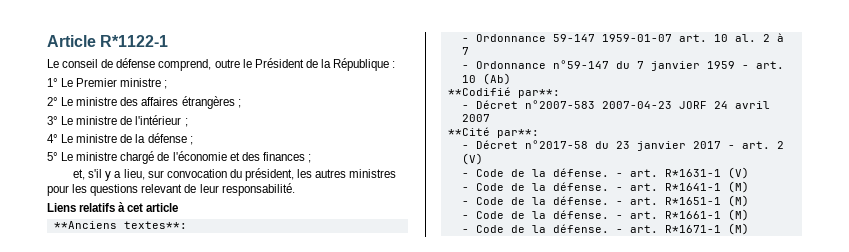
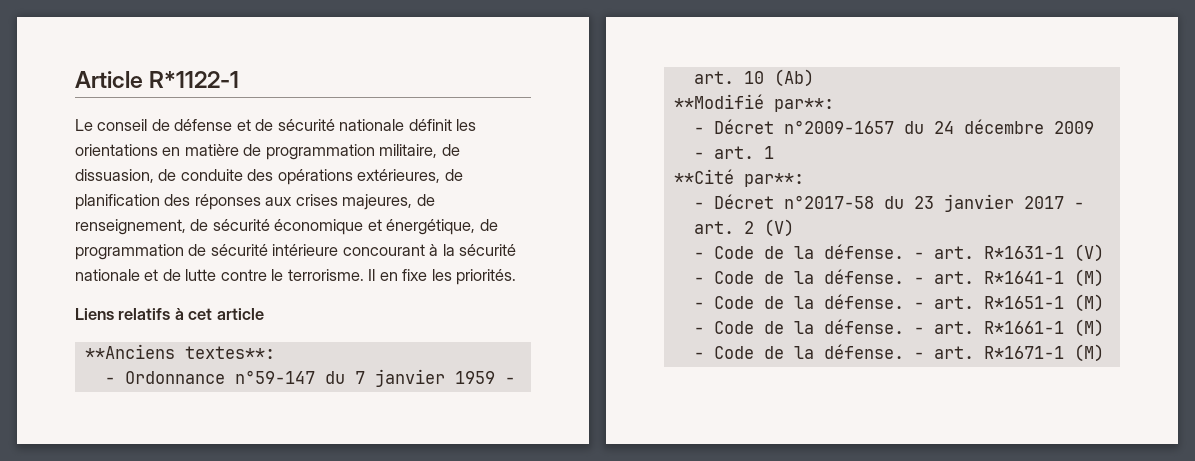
- Le conseil de défense comprend, outre le Président de la République :
- 1° Le Premier ministre ;
- 2° Le ministre des affaires étrangères ;
- 3° Le ministre de l'intérieur ;
- 4° Le ministre de la défense ;
- 5° Le ministre chargé de l'économie et des finances ;
- et, s'il y a lieu, sur convocation du président, les autres ministres pour les questions relevant de leur responsabilité.
+ Le conseil de défense et de sécurité nationale définit les orientations en matière de programmation militaire, de dissuasion, de conduite des opérations extérieures, de planification des réponses aux crises majeures, de renseignement, de sécurité économique et énergétique, de programmation de sécurité intérieure concourant à la sécurité nationale et de lutte contre le terrorisme. Il en fixe les priorités.
- - Ordonnance 59-147 1959-01-07 art. 10 al. 2 à 7
- **Codifié par**:
- - Décret n°2007-583 2007-04-23 JORF 24 avril 2007
+ **Modifié par**:
+ - Décret n°2009-1657 du 24 décembre 2009 - art. 1

